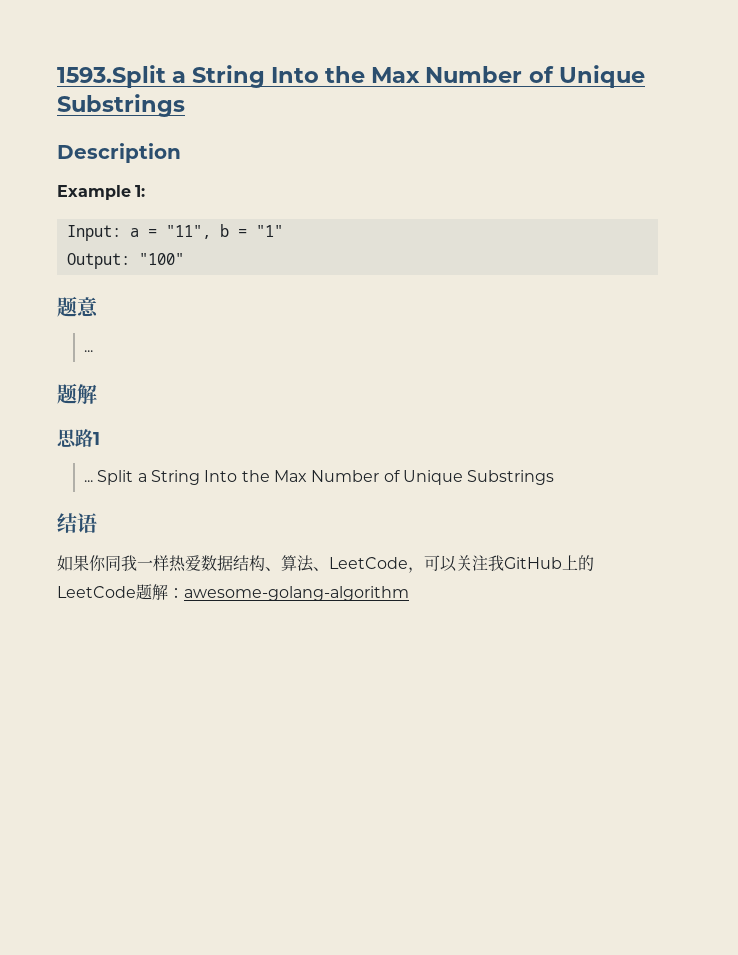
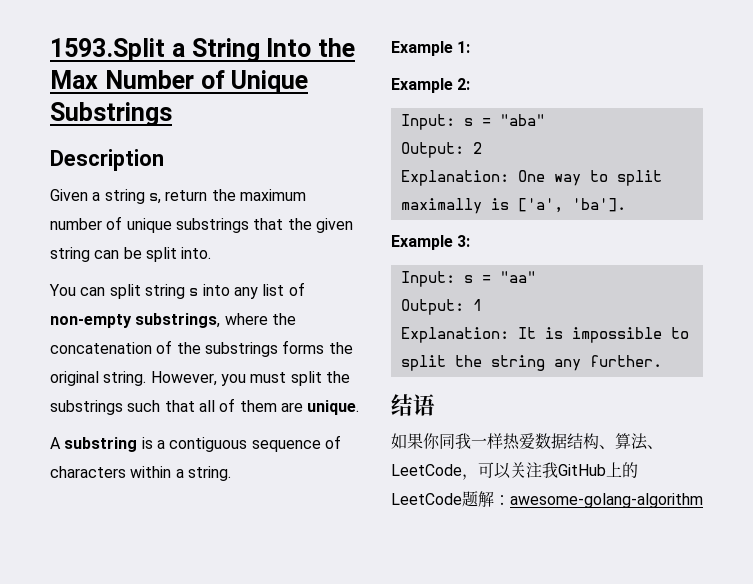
+ Given a string s, return the maximum number of unique substrings that the given string can be split into.
+ You can split string s into any list of non-empty substrings, where the concatenation of the substrings forms the original string. However, you must split the substrings such that all of them are unique.
+ A substring is a contiguous sequence of characters within a string.
- Input: a = "11", b = "1"
- Output: "100"
- 题意
- ...
- 题解
- 思路1
- ... Split a String Into the Max Number of Unique Substrings
+ Example 2:
+ Input: s = "aba"
+ Output: 2
+ Explanation: One way to split maximally is ['a', 'ba'].
+ Example 3:
+ Input: s = "aa"
+ Output: 1
+ Explanation: It is impossible to split the string any further.

